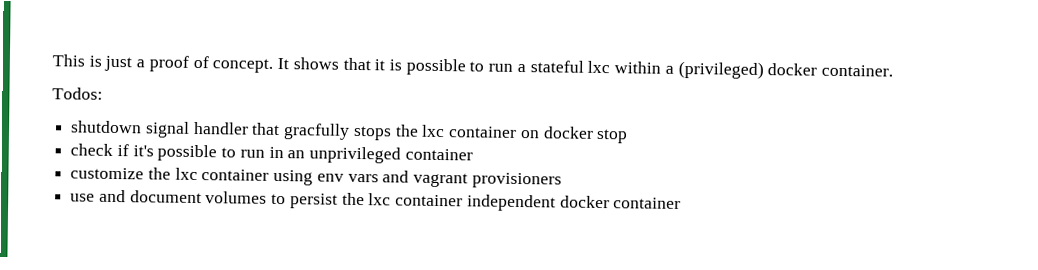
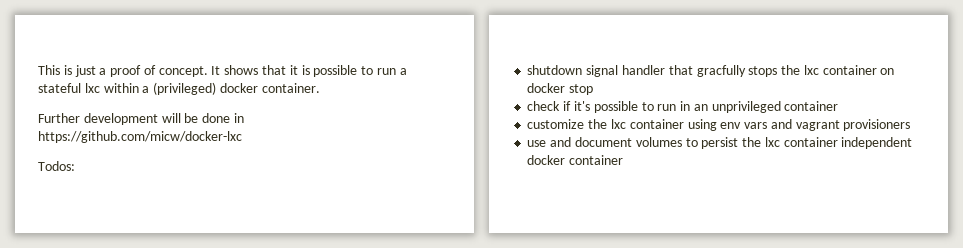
+ Further development will be done in https://github.com/micw/docker-lxc

